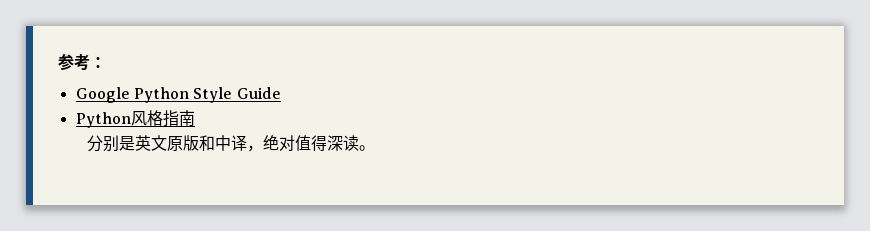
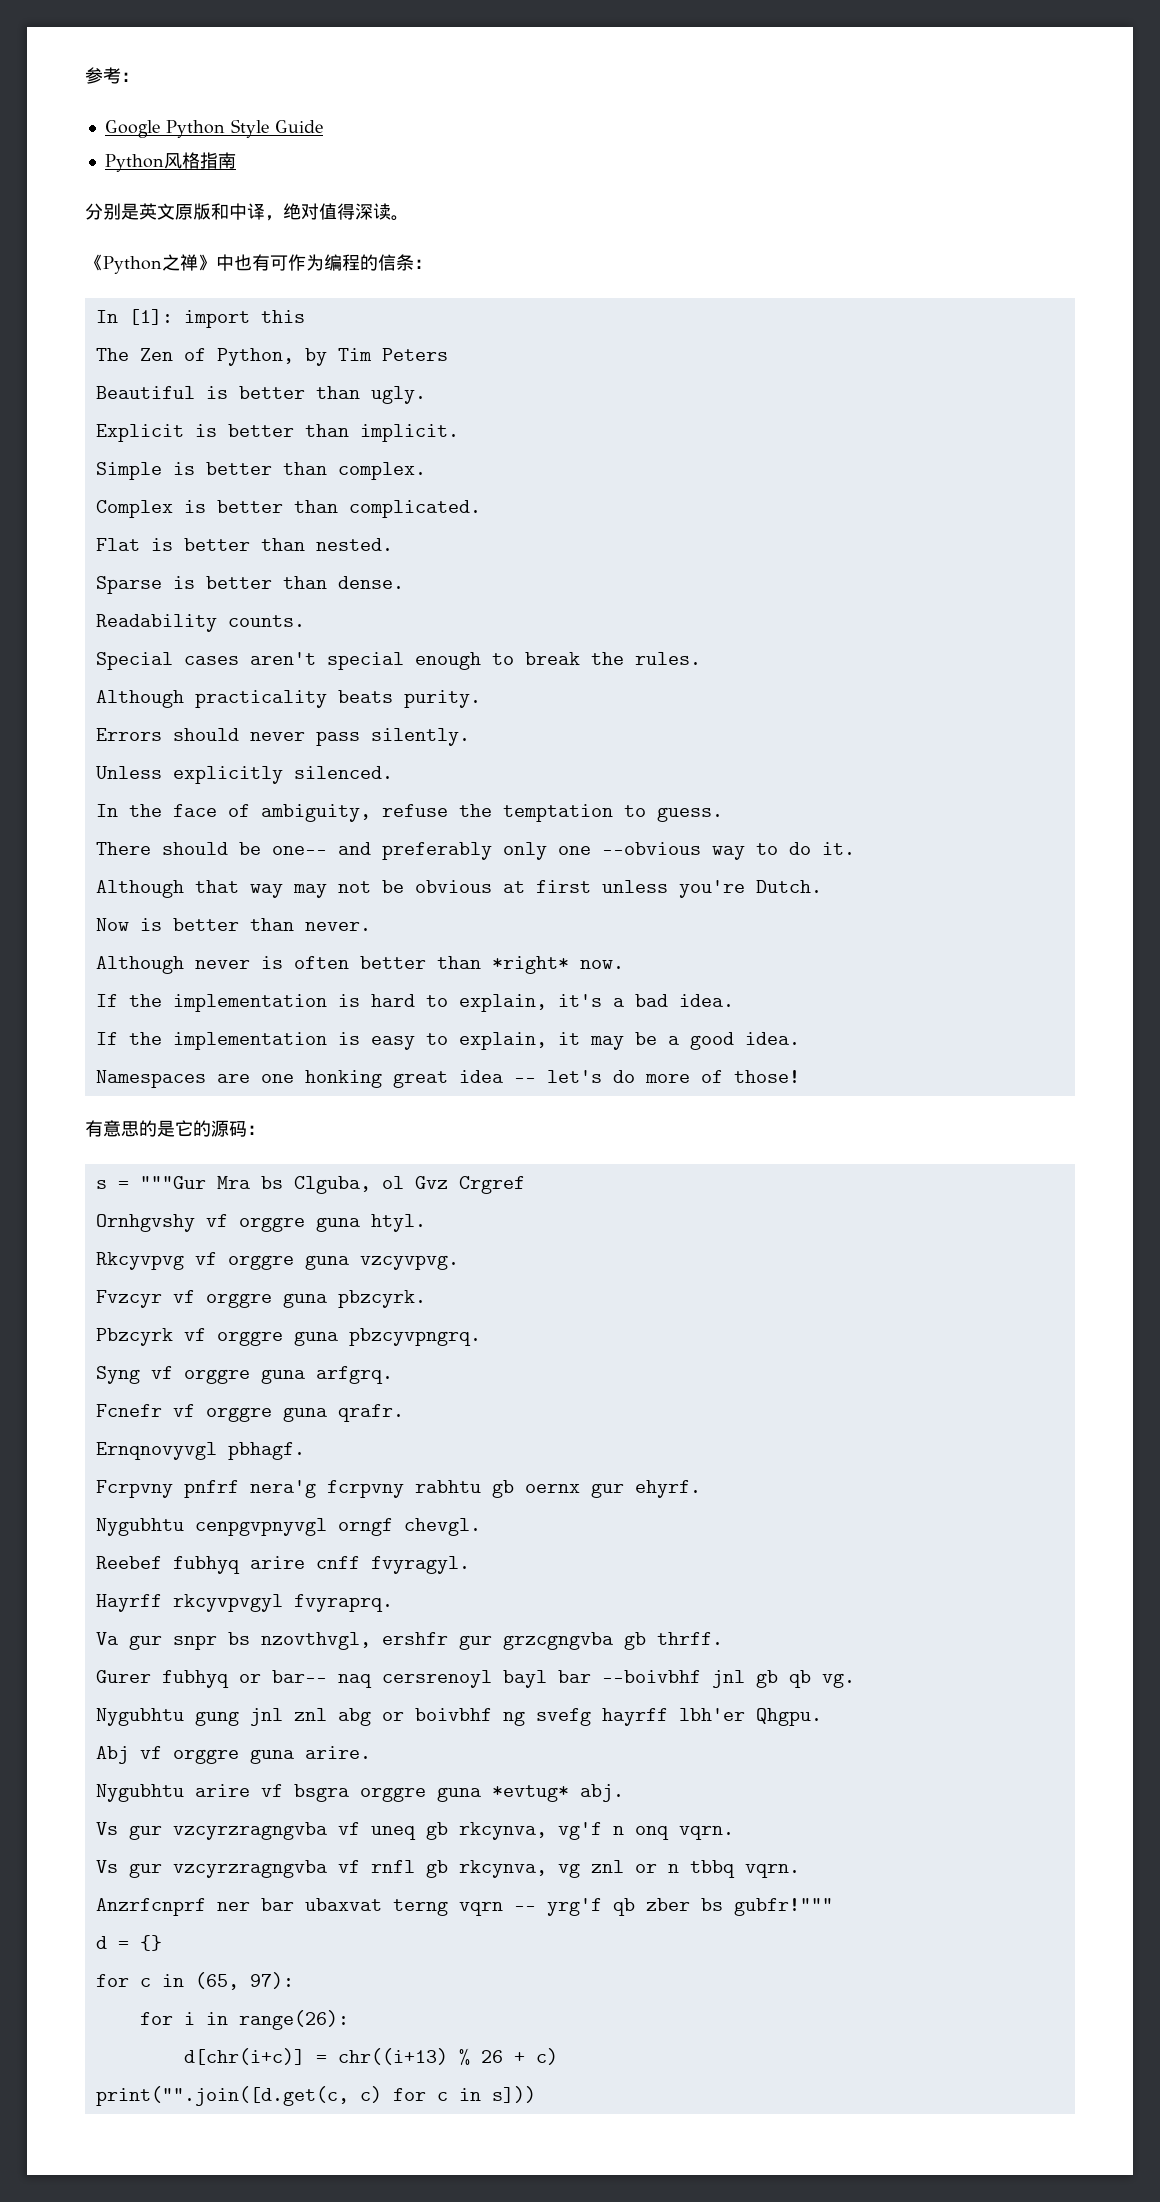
+ 《Python之禅》中也有可作为编程的信条：
+ In [1]: import this
+ The Zen of Python, by Tim Peters
+ Beautiful is better than ugly.
+ Explicit is better than implicit.
+ Simple is better than complex.
+ Complex is better than complicated.
+ Flat is better than nested.
+ Sparse is better than dense.
+ Readability counts.
+ Special cases aren't special enough to break the rules.
+ Although practicality beats purity.
+ Errors should never pass silently.
+ Unless explicitly silenced.
+ In the face of ambiguity, refuse the temptation to guess.
+ There should be one-- and preferably only one --obvious way to do it.
+ Although that way may not be obvious at first unless you're Dutch.
+ Now is better than never.
+ Although never is often better than *right* now.
+ If the implementation is hard to explain, it's a bad idea.
+ If the implementation is easy to explain, it may be a good idea.
+ Namespaces are one honking great idea -- let's do more of those!
+ 有意思的是它的源码：
+ s = """Gur Mra bs Clguba, ol Gvz Crgref
+ Ornhgvshy vf orggre guna htyl.
+ Rkcyvpvg vf orggre guna vzcyvpvg.
+ Fvzcyr vf orggre guna pbzcyrk.
+ Pbzcyrk vf orggre guna pbzcyvpngrq.
+ Syng vf orggre guna arfgrq.
+ Fcnefr vf orggre guna qrafr.
+ Ernqnovyvgl pbhagf.
+ Fcrpvny pnfrf nera'g fcrpvny rabhtu gb oernx gur ehyrf.
+ Nygubhtu cenpgvpnyvgl orngf chevgl.
+ Reebef fubhyq arire cnff fvyragyl.
+ Hayrff rkcyvpvgyl fvyraprq.
+ Va gur snpr bs nzovthvgl, ershfr gur grzcgngvba gb thrff.
+ Gurer fubhyq or bar-- naq cersrenoyl bayl bar --boivbhf jnl gb qb vg.
+ Nygubhtu gung jnl znl abg or boivbhf ng svefg hayrff lbh'er Qhgpu.
+ Abj vf orggre guna arire.
+ Nygubhtu arire vf bsgra orggre guna *evtug* abj.
+ Vs gur vzcyrzragngvba vf uneq gb rkcynva, vg'f n onq vqrn.
+ Vs gur vzcyrzragngvba vf rnfl gb rkcynva, vg znl or n tbbq vqrn.
+ Anzrfcnprf ner bar ubaxvat terng vqrn -- yrg'f qb zber bs gubfr!"""
+ d = {}
+ for c in (65, 97):
+ for i in range(26):
+ d[chr(i+c)] = chr((i+13) % 26 + c)
+ print("".join([d.get(c, c) for c in s]))

